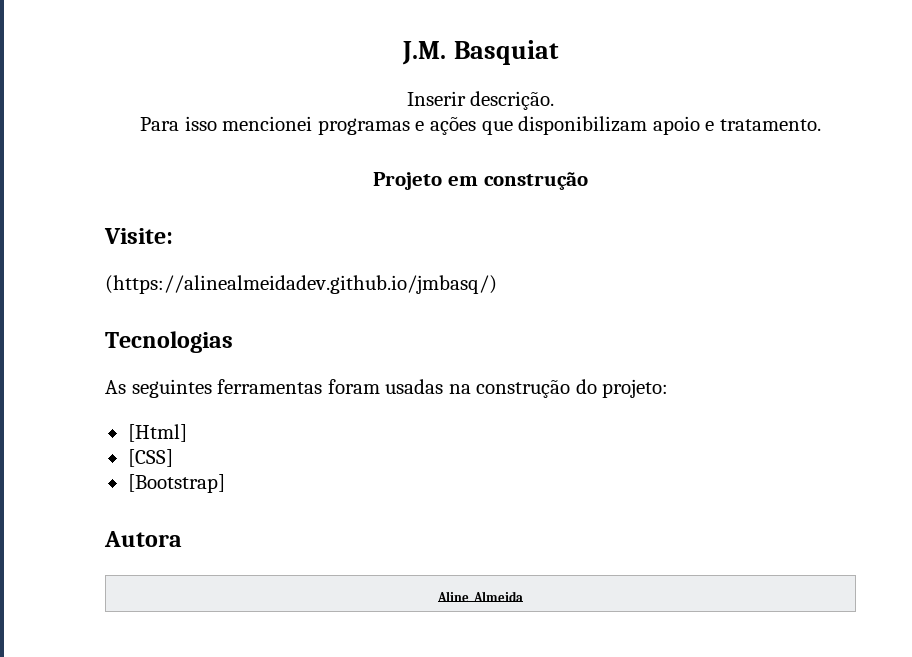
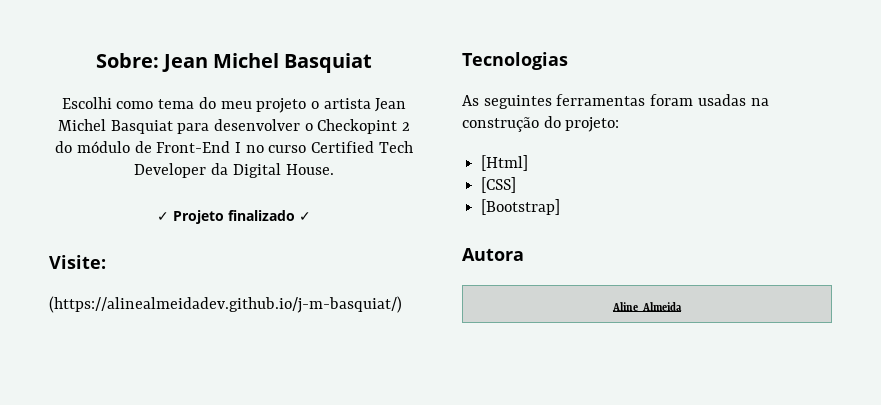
- J.M. Basquiat
- Inserir descrição.
- Para isso mencionei programas e ações que disponibilizam apoio e tratamento.
- Projeto em construção
+ Sobre: Jean Michel Basquiat
+ Escolhi como tema do meu projeto o artista Jean Michel Basquiat para desenvolver o Checkopint 2 do módulo de Front-End I no curso Certified Tech Developer da Digital House.
+ ✓ Projeto finalizado ✓
- (https://alinealmeidadev.github.io/jmbasq/)
+ (https://alinealmeidadev.github.io/j-m-basquiat/)

